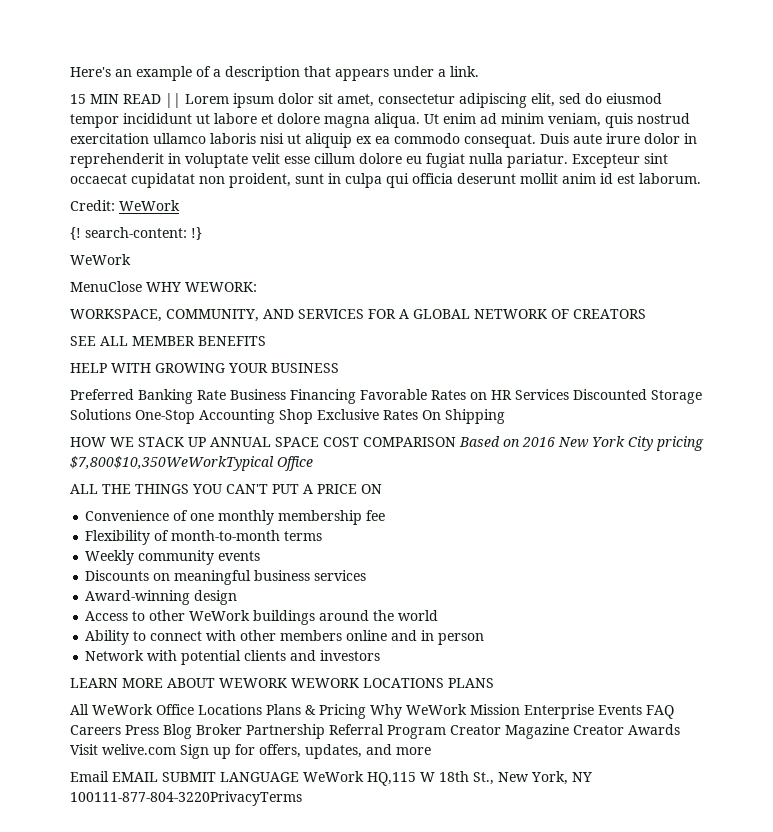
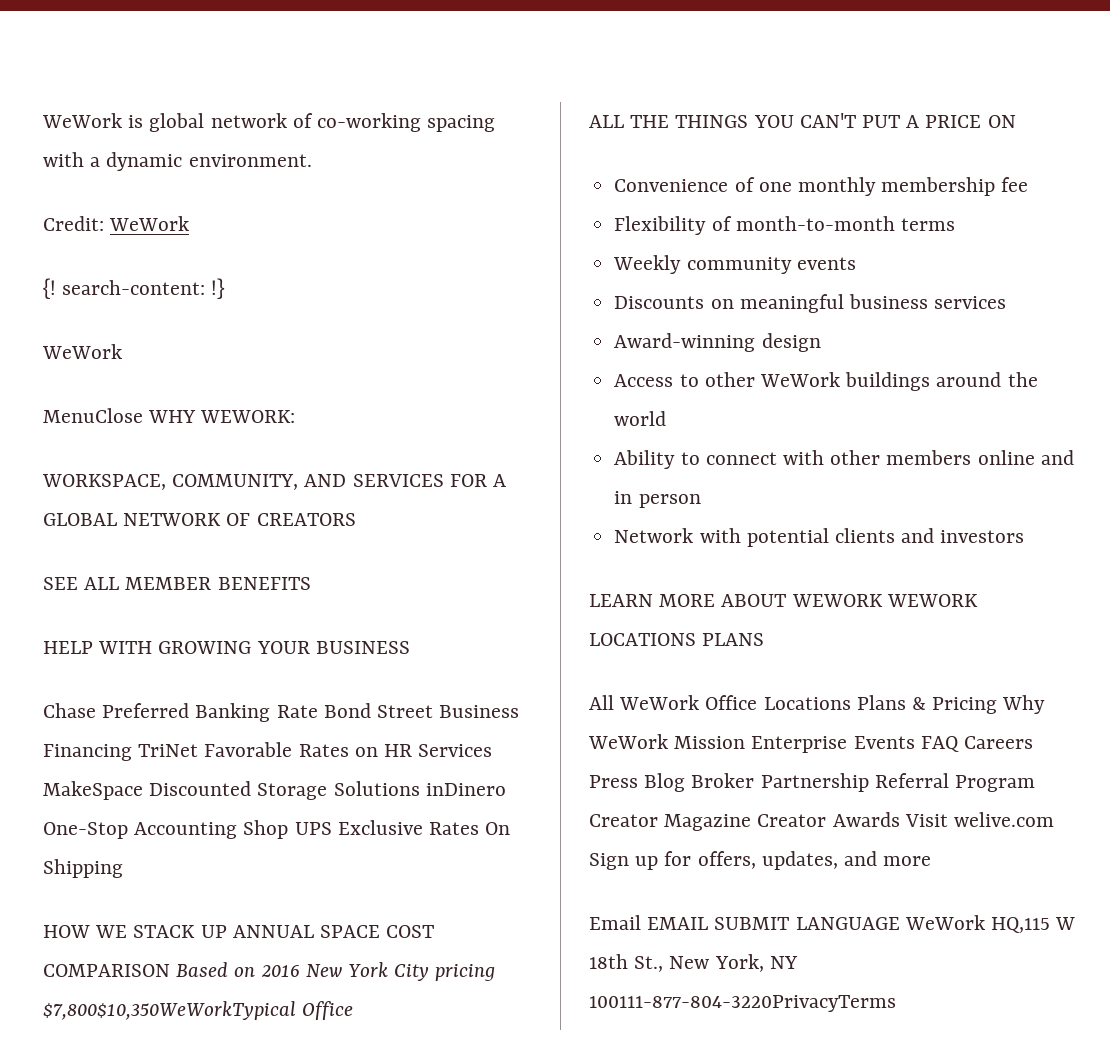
- Here's an example of a description that appears under a link.
- 15 MIN READ || Lorem ipsum dolor sit amet, consectetur adipiscing elit, sed do eiusmod tempor incididunt ut labore et dolore magna aliqua. Ut enim ad minim veniam, quis nostrud exercitation ullamco laboris nisi ut aliquip ex ea commodo consequat. Duis aute irure dolor in reprehenderit in voluptate velit esse cillum dolore eu fugiat nulla pariatur. Excepteur sint occaecat cupidatat non proident, sunt in culpa qui officia deserunt mollit anim id est laborum.
+ WeWork is global network of co-working spacing with a dynamic environment.
- Preferred Banking Rate Business Financing Favorable Rates on HR Services Discounted Storage Solutions One-Stop Accounting Shop Exclusive Rates On Shipping
+ Chase Preferred Banking Rate Bond Street Business Financing TriNet Favorable Rates on HR Services MakeSpace Discounted Storage Solutions inDinero One-Stop Accounting Shop UPS Exclusive Rates On Shipping

